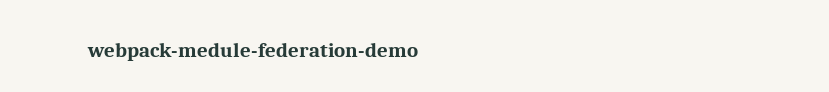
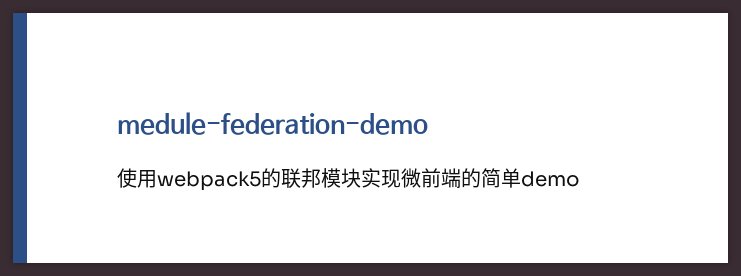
- webpack-medule-federation-demo
+ medule-federation-demo
+ 使用webpack5的联邦模块实现微前端的简单demo

